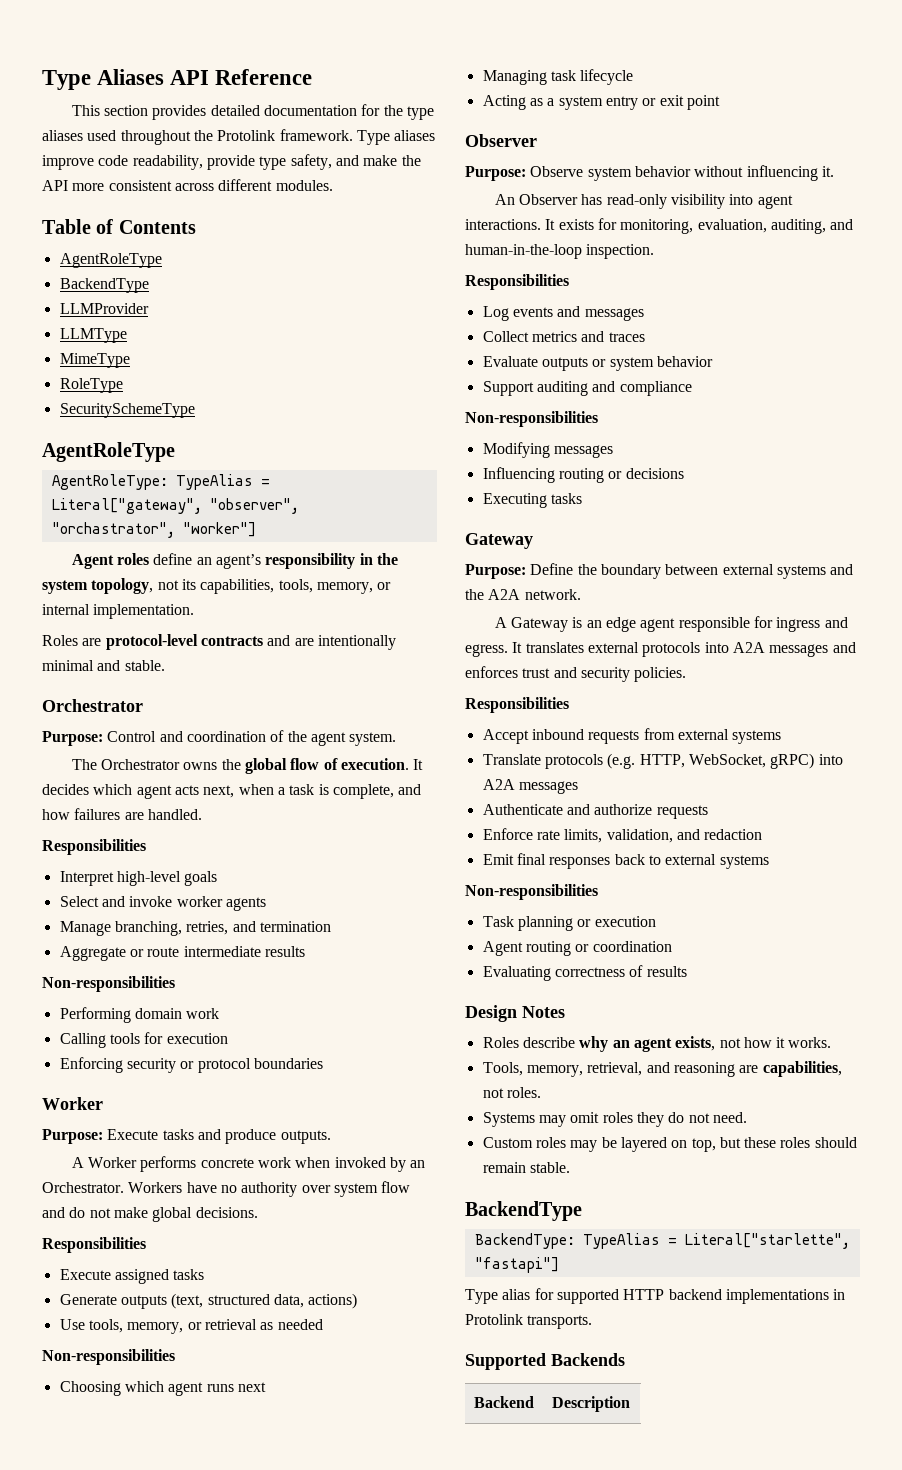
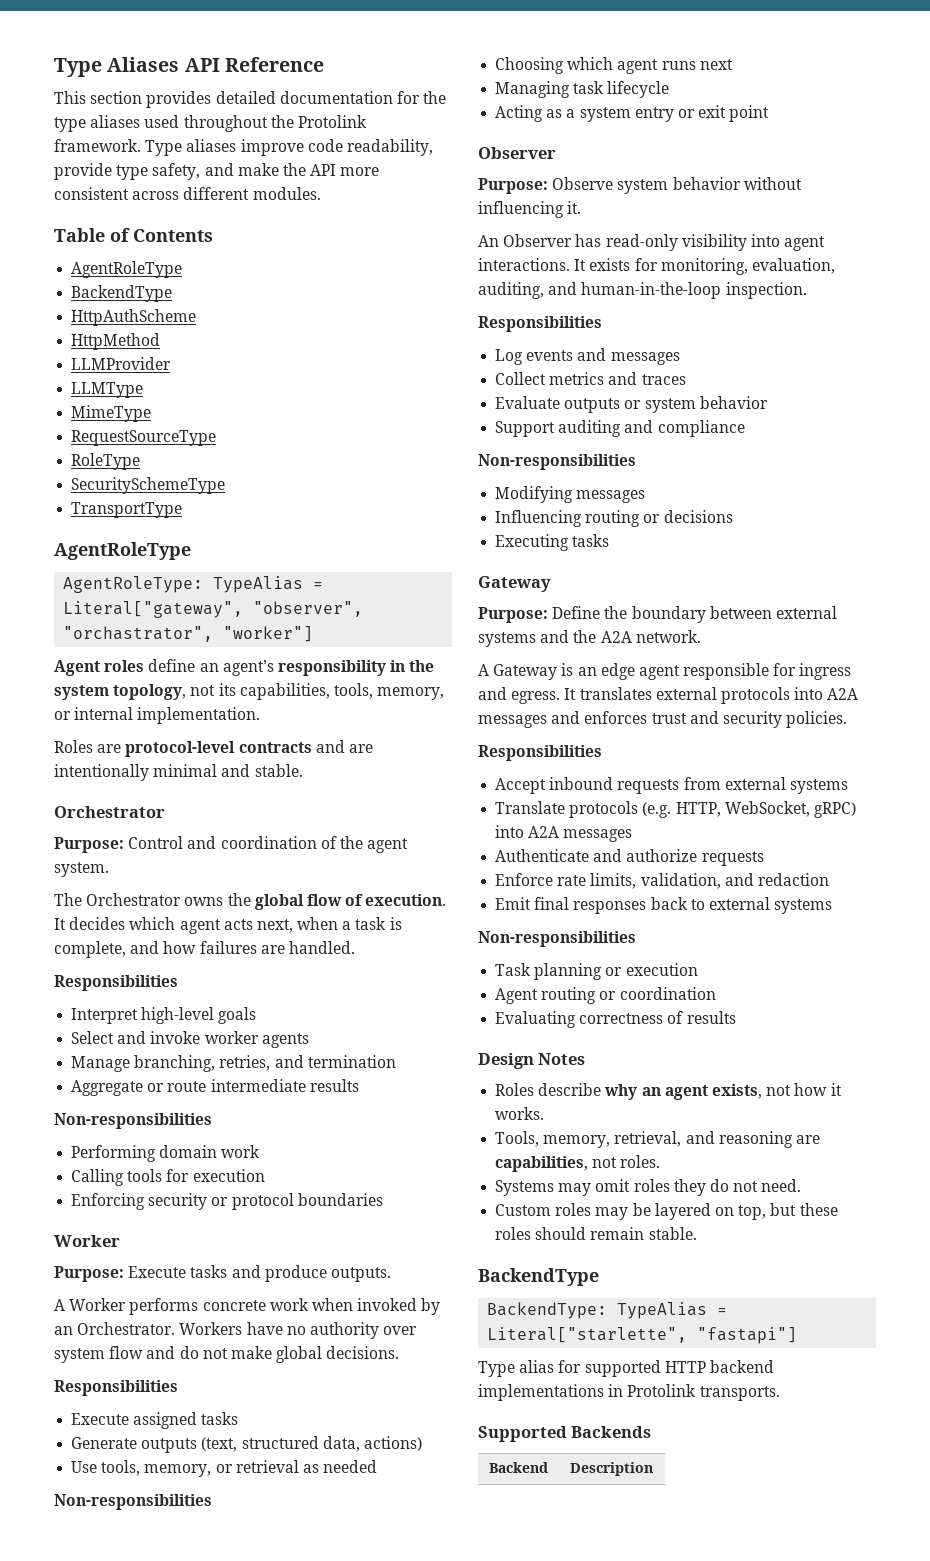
+ HttpAuthScheme
+ HttpMethod
+ RequestSourceType
+ TransportType

